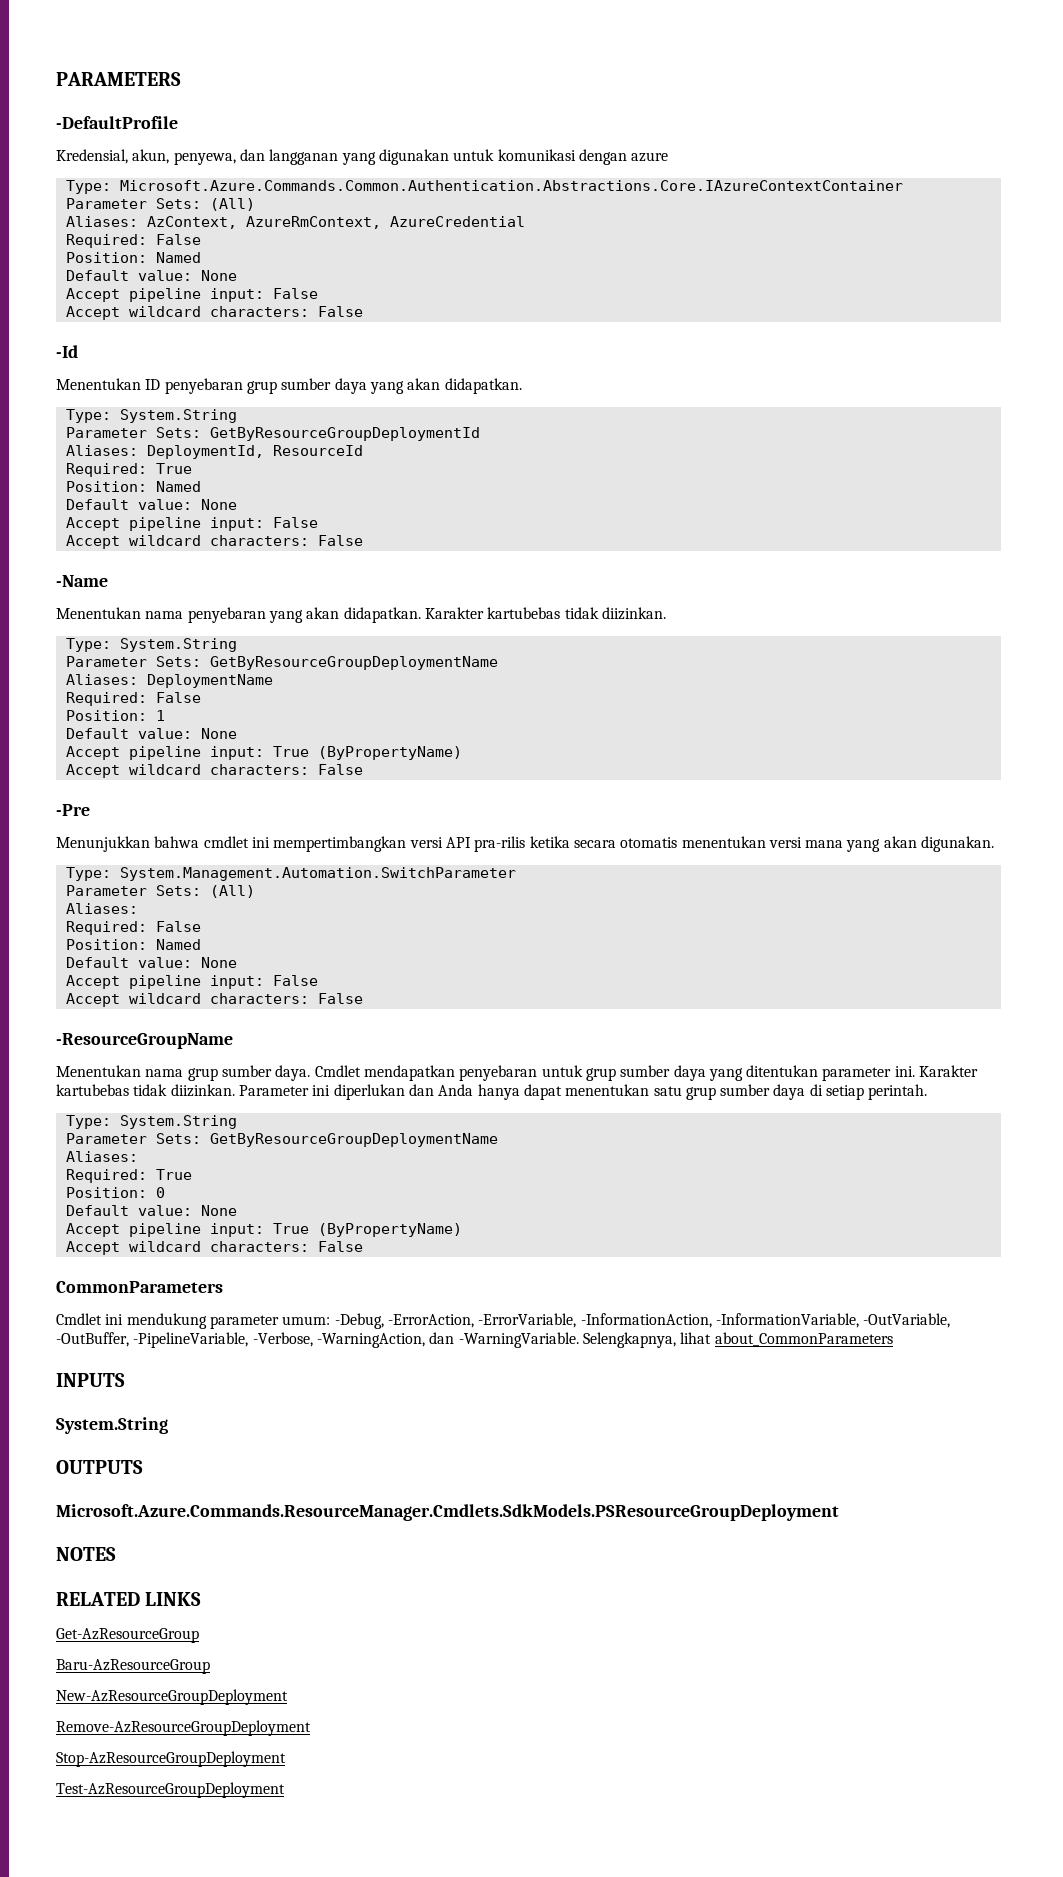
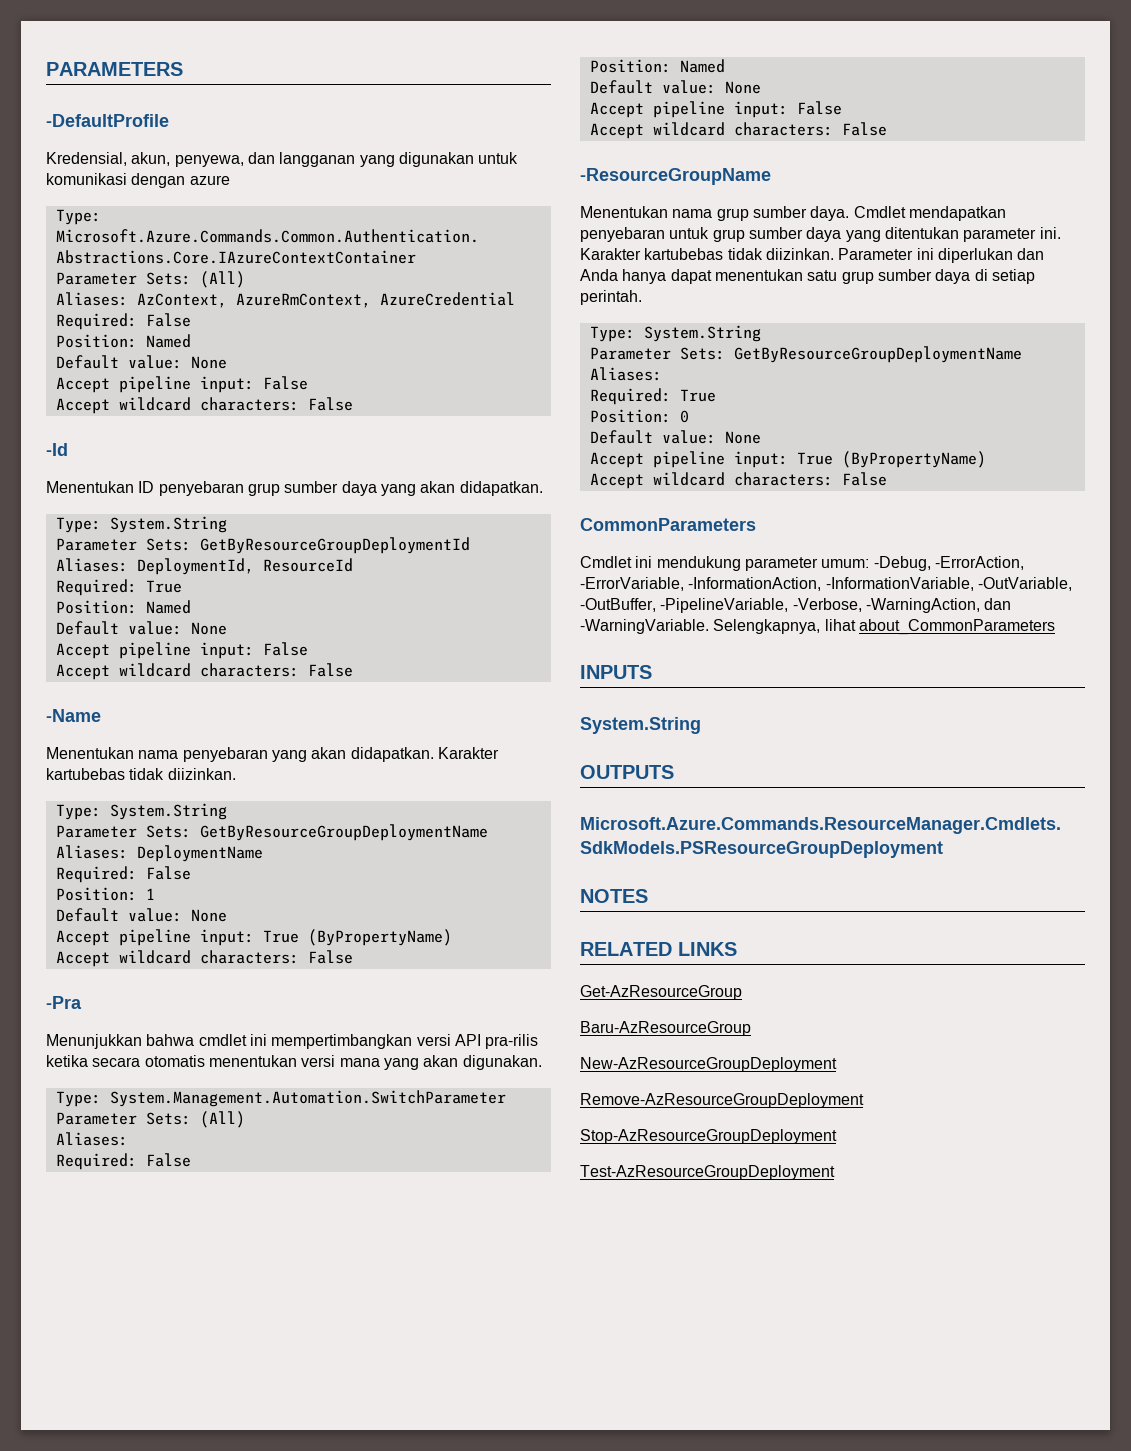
- -Pre
+ -Pra

